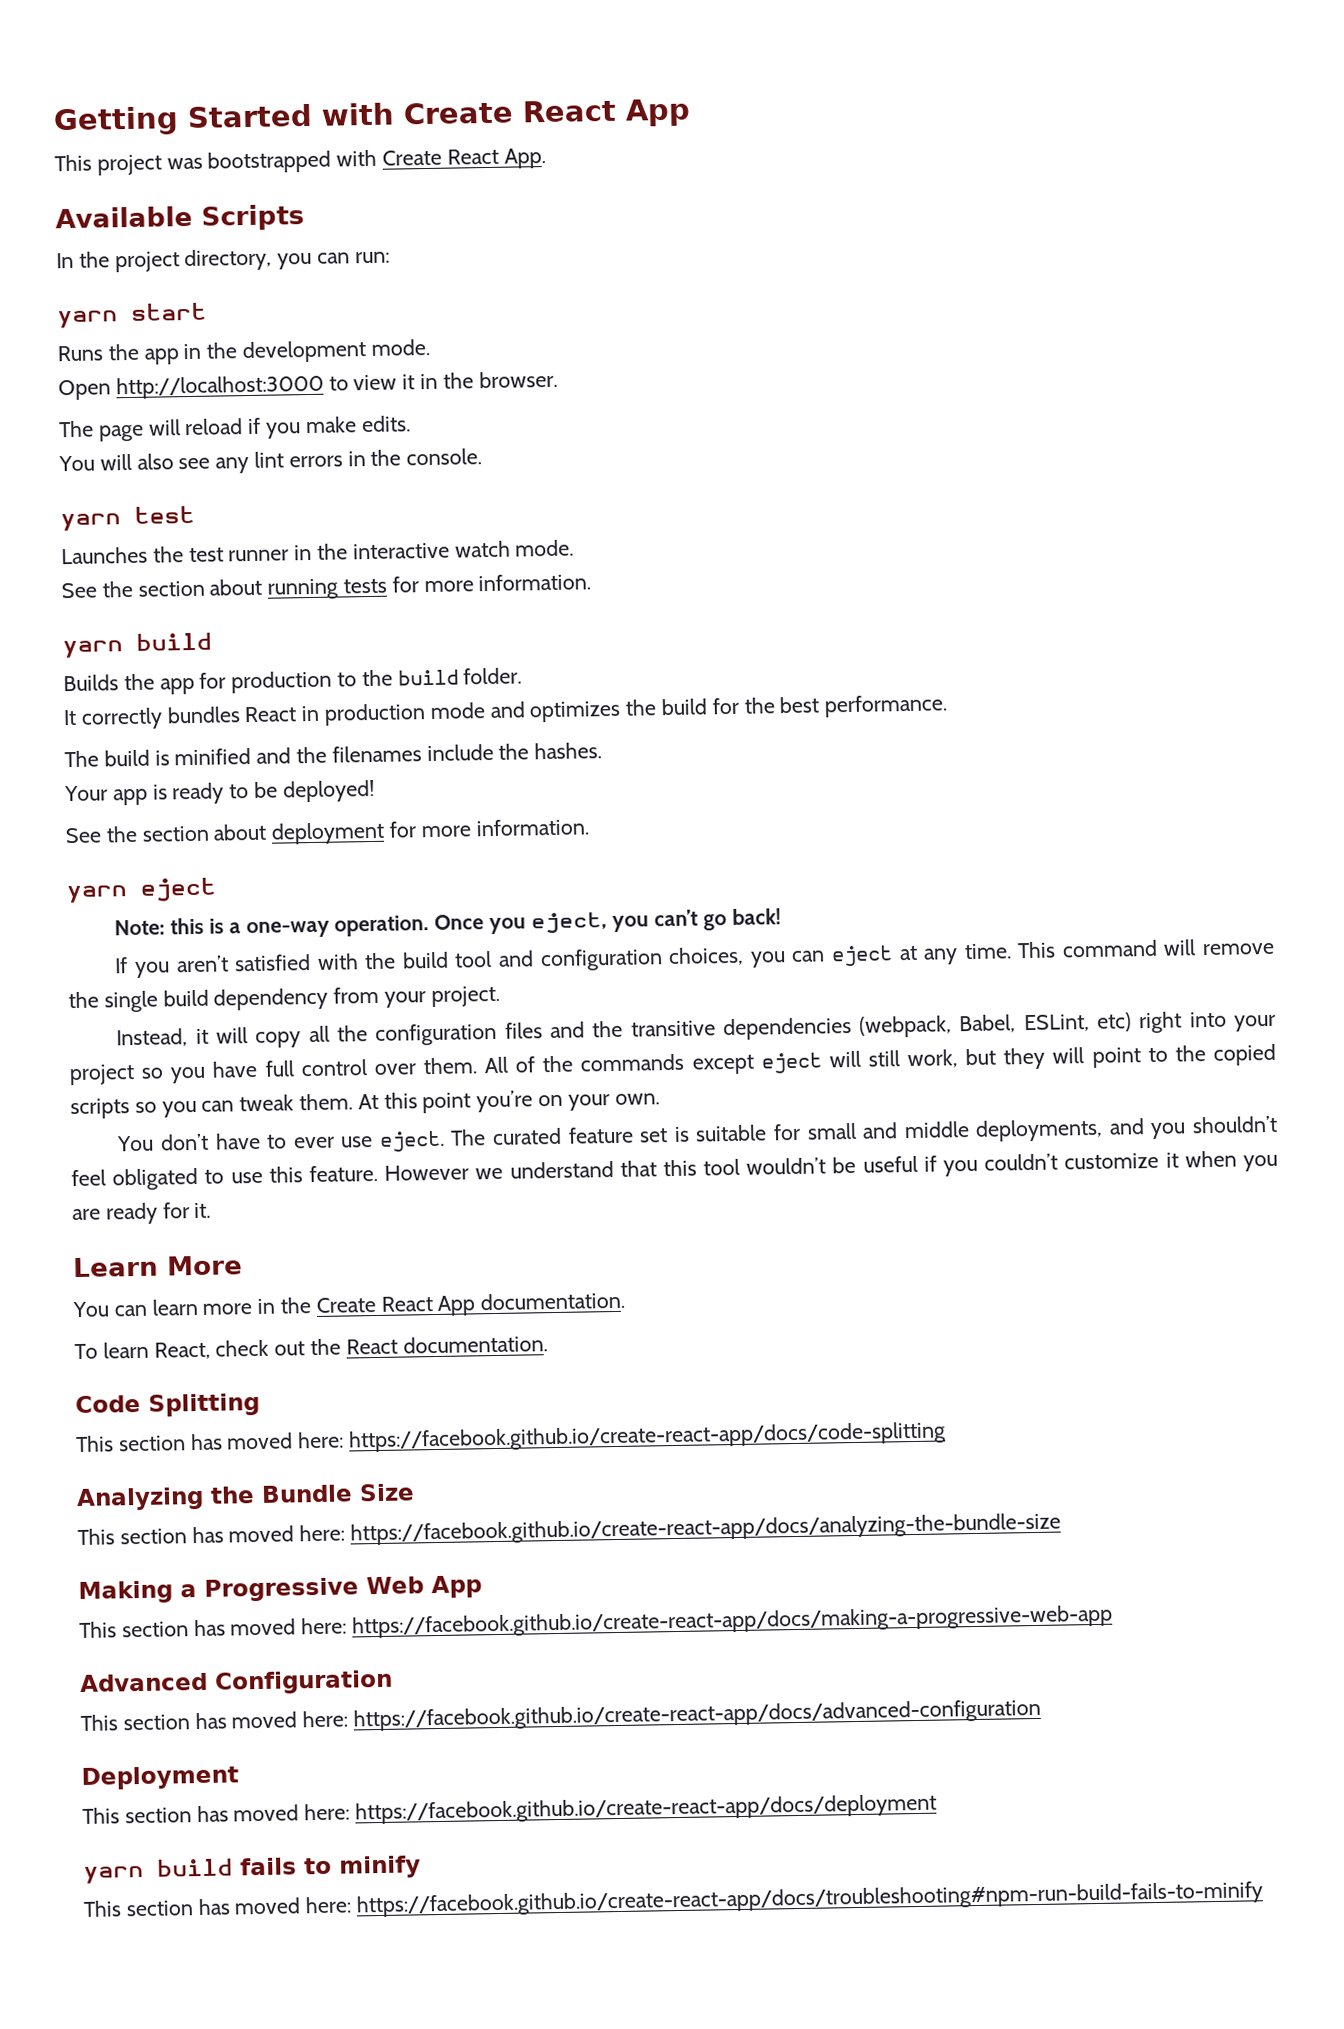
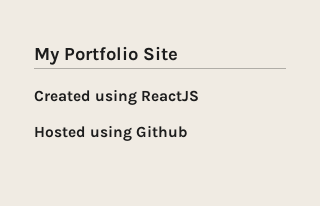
- Getting Started with Create React App
- This project was bootstrapped with Create React App.
- Available Scripts
- In the project directory, you can run:
- yarn start
- Runs the app in the development mode.
- Open http://localhost:3000 to view it in the browser.
- The page will reload if you make edits.
- You will also see any lint errors in the console.
- yarn test
- Launches the test runner in the interactive watch mode.
- See the section about running tests for more information.
- yarn build
- Builds the app for production to the build folder.
- It correctly bundles React in production mode and optimizes the build for the best performance.
- The build is minified and the filenames include the hashes.
- Your app is ready to be deployed!
- See the section about deployment for more information.
- yarn eject
- Note: this is a one-way operation. Once you eject, you can’t go back!
- If you aren’t satisfied with the build tool and configuration choices, you can eject at any time. This command will remove the single build dependency from your project.
- Instead, it will copy all the configuration files and the transitive dependencies (webpack, Babel, ESLint, etc) right into your project so you have full control over them. All of the commands except eject will still work, but they will point to the copied scripts so you can tweak them. At this point you’re on your own.
- You don’t have to ever use eject. The curated feature set is suitable for small and middle deployments, and you shouldn’t feel obligated to use this feature. However we understand that this tool wouldn’t be useful if you couldn’t customize it when you are ready for it.
- Learn More
- You can learn more in the Create React App documentation.
- To learn React, check out the React documentation.
- Code Splitting
- This section has moved here: https://facebook.github.io/create-react-app/docs/code-splitting
- Analyzing the Bundle Size
- This section has moved here: https://facebook.github.io/create-react-app/docs/analyzing-the-bundle-size
- Making a Progressive Web App
- This section has moved here: https://facebook.github.io/create-react-app/docs/making-a-progressive-web-app
- Advanced Configuration
- This section has moved here: https://facebook.github.io/create-react-app/docs/advanced-configuration
- Deployment
- This section has moved here: https://facebook.github.io/create-react-app/docs/deployment
- yarn build fails to minify
- This section has moved here: https://facebook.github.io/create-react-app/docs/troubleshooting#npm-run-build-fails-to-minify
+ My Portfolio Site
+ Created using ReactJS
+ Hosted using Github

